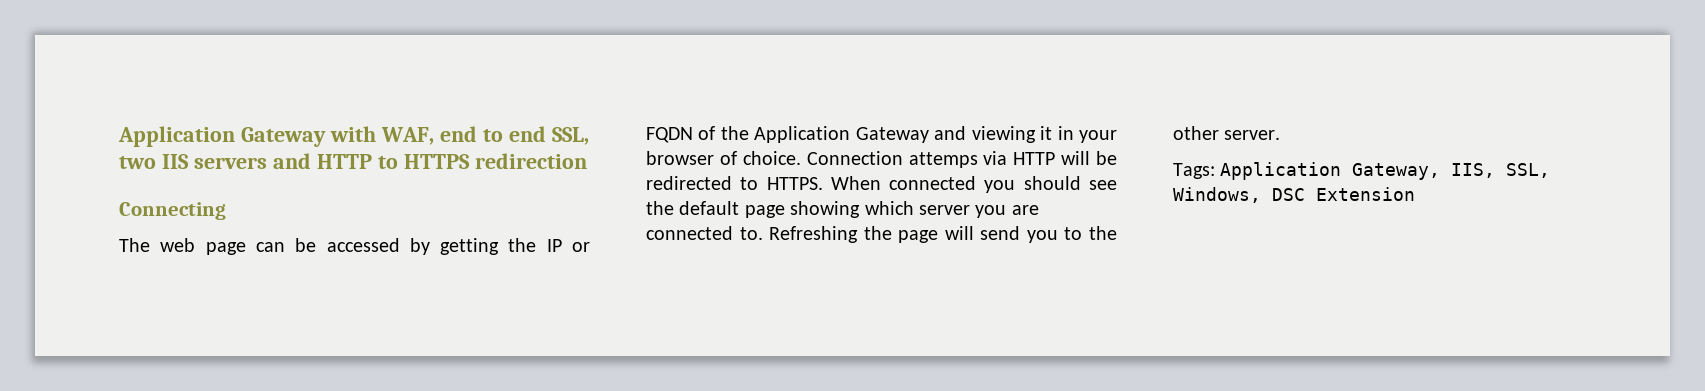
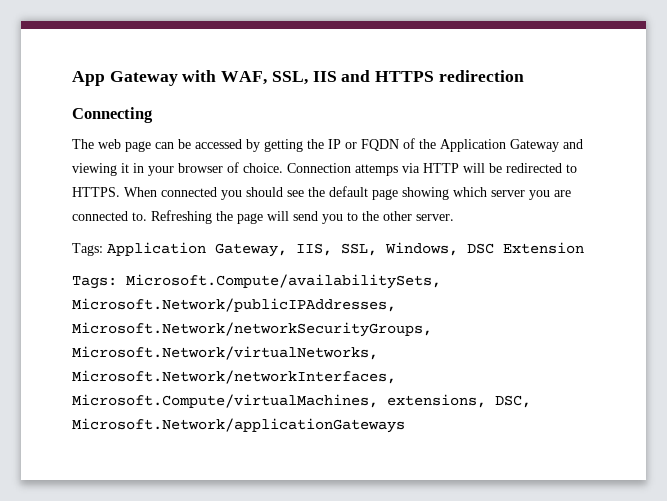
- Application Gateway with WAF, end to end SSL, two IIS servers and HTTP to HTTPS redirection
+ App Gateway with WAF, SSL, IIS and HTTPS redirection
+ Tags: Microsoft.Compute/availabilitySets, Microsoft.Network/publicIPAddresses, Microsoft.Network/networkSecurityGroups, Microsoft.Network/virtualNetworks, Microsoft.Network/networkInterfaces, Microsoft.Compute/virtualMachines, extensions, DSC, Microsoft.Network/applicationGateways

